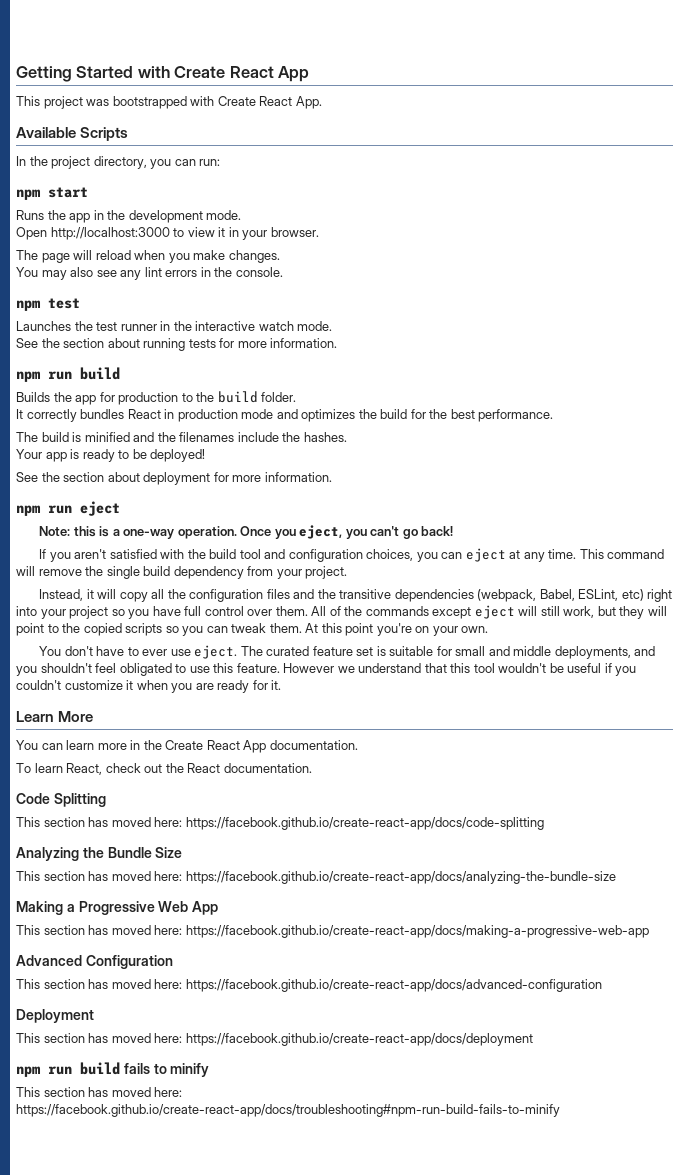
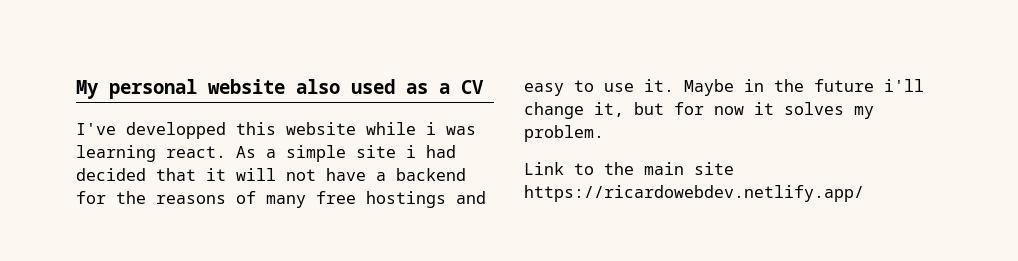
- Getting Started with Create React App
- This project was bootstrapped with Create React App.
- Available Scripts
- In the project directory, you can run:
- npm start
- Runs the app in the development mode.
- Open http://localhost:3000 to view it in your browser.
- The page will reload when you make changes.
- You may also see any lint errors in the console.
- npm test
- Launches the test runner in the interactive watch mode.
- See the section about running tests for more information.
- npm run build
- Builds the app for production to the build folder.
- It correctly bundles React in production mode and optimizes the build for the best performance.
- The build is minified and the filenames include the hashes.
- Your app is ready to be deployed!
- See the section about deployment for more information.
- npm run eject
- Note: this is a one-way operation. Once you eject, you can't go back!
- If you aren't satisfied with the build tool and configuration choices, you can eject at any time. This command will remove the single build dependency from your project.
- Instead, it will copy all the configuration files and the transitive dependencies (webpack, Babel, ESLint, etc) right into your project so you have full control over them. All of the commands except eject will still work, but they will point to the copied scripts so you can tweak them. At this point you're on your own.
- You don't have to ever use eject. The curated feature set is suitable for small and middle deployments, and you shouldn't feel obligated to use this feature. However we understand that this tool wouldn't be useful if you couldn't customize it when you are ready for it.
- Learn More
- You can learn more in the Create React App documentation.
- To learn React, check out the React documentation.
- Code Splitting
- This section has moved here: https://facebook.github.io/create-react-app/docs/code-splitting
- Analyzing the Bundle Size
- This section has moved here: https://facebook.github.io/create-react-app/docs/analyzing-the-bundle-size
- Making a Progressive Web App
- This section has moved here: https://facebook.github.io/create-react-app/docs/making-a-progressive-web-app
- Advanced Configuration
- This section has moved here: https://facebook.github.io/create-react-app/docs/advanced-configuration
- Deployment
- This section has moved here: https://facebook.github.io/create-react-app/docs/deployment
- npm run build fails to minify
- This section has moved here: https://facebook.github.io/create-react-app/docs/troubleshooting#npm-run-build-fails-to-minify
+ My personal website also used as a CV
+ I've developped this website while i was learning react. As a simple site i had decided that it will not have a backend for the reasons of many free hostings and easy to use it. Maybe in the future i'll change it, but for now it solves my problem.
+ Link to the main site https://ricardowebdev.netlify.app/

